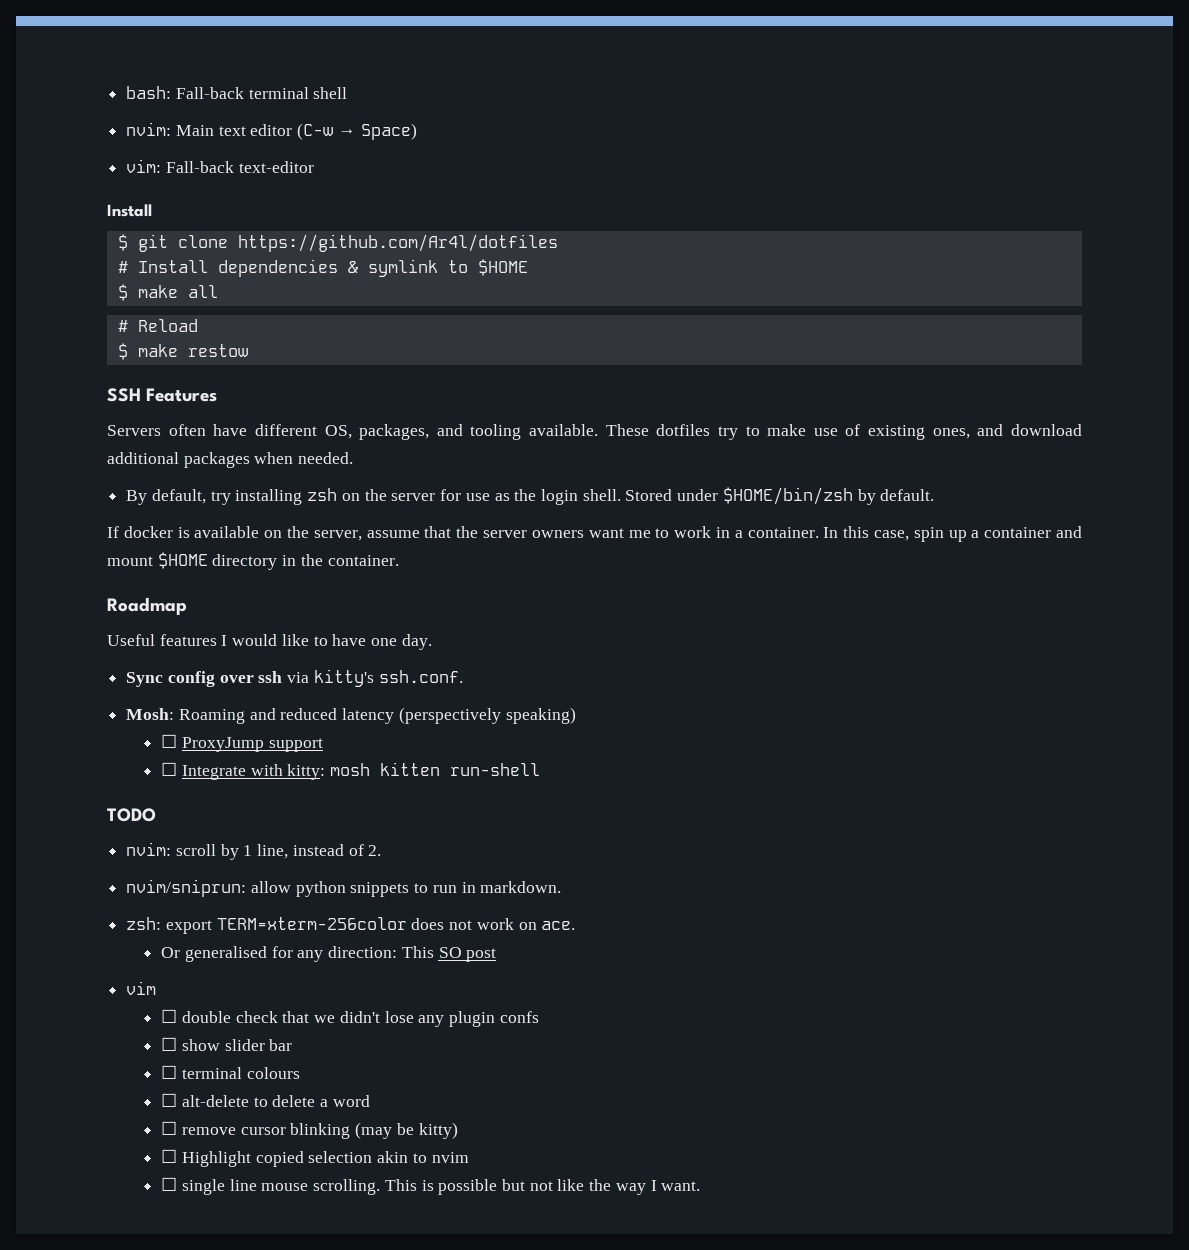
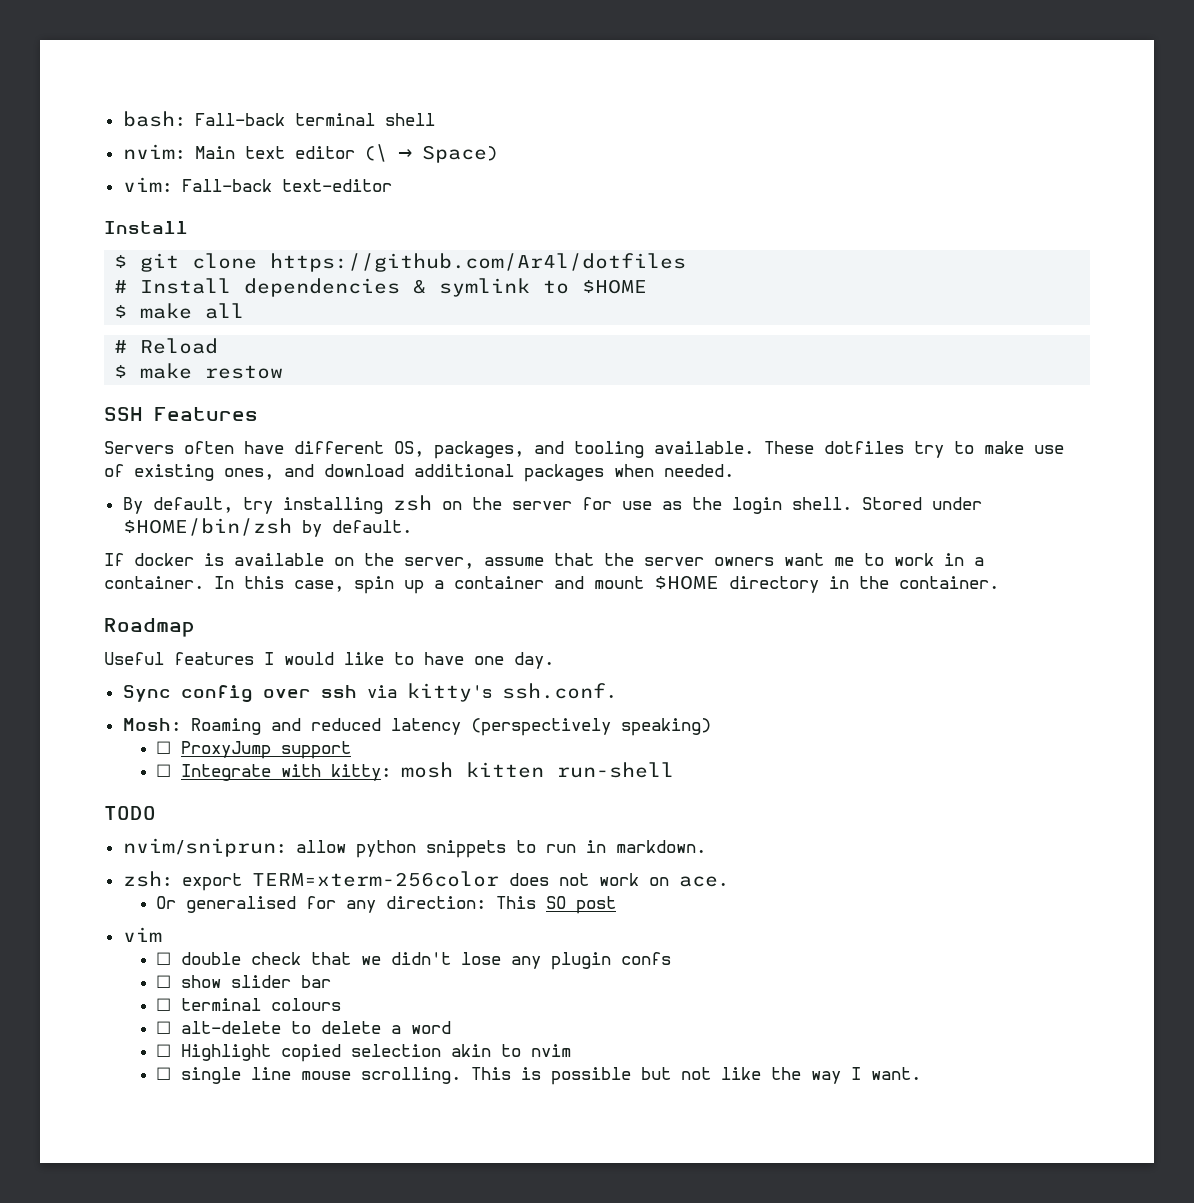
- nvim: Main text editor (C-w → Space)
+ nvim: Main text editor (\ → Space)
- nvim: scroll by 1 line, instead of 2.
- ☐ remove cursor blinking (may be kitty)

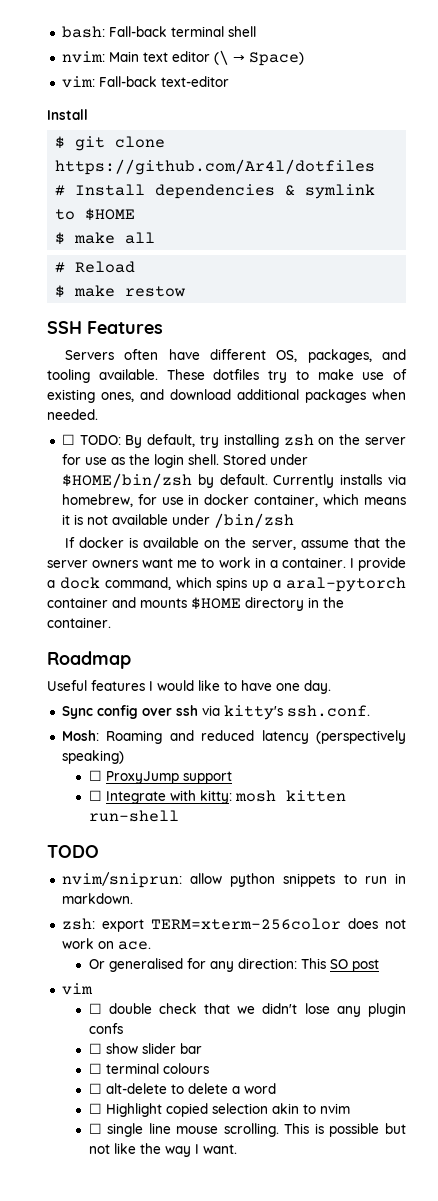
- By default, try installing zsh on the server for use as the login shell.
+ ☐ TODO: By default, try installing zsh on the server for use as the login shell.
+ Currently installs via homebrew, for use in docker container, which means it is not available under /bin/zsh
- In this case, spin up a container and mount $HOME directory in the container.
+ I provide a dock command, which spins up a aral-pytorch container and mounts $HOME directory in the container.

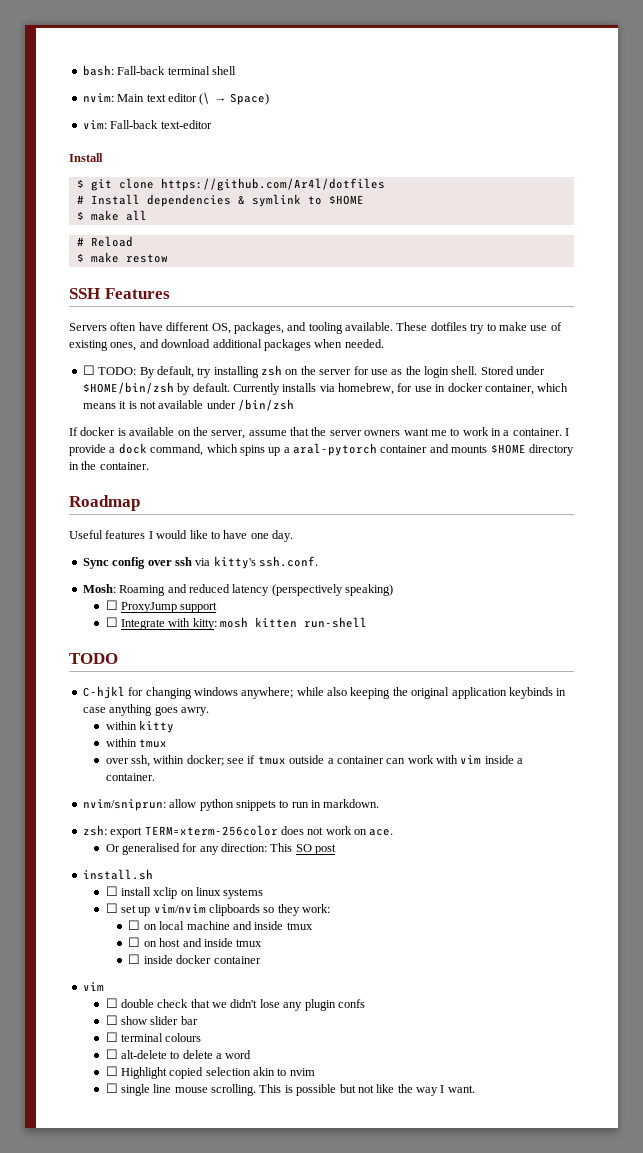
+ C-hjkl for changing windows anywhere; while also keeping the original application keybinds in case anything goes awry.
+ within kitty
+ within tmux
+ over ssh, within docker; see if tmux outside a container can work with vim inside a container.
+ install.sh
+ ☐ install xclip on linux systems
+ ☐ set up vim/nvim clipboards so they work:
+ ☐ on local machine and inside tmux
+ ☐ on host and inside tmux
+ ☐ inside docker container

